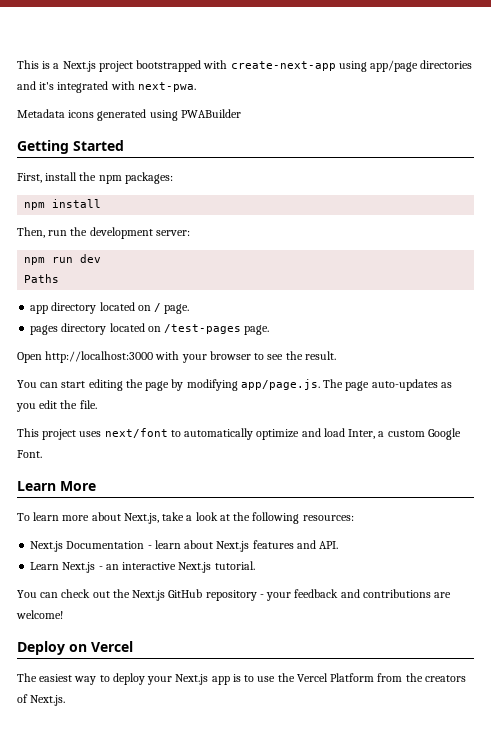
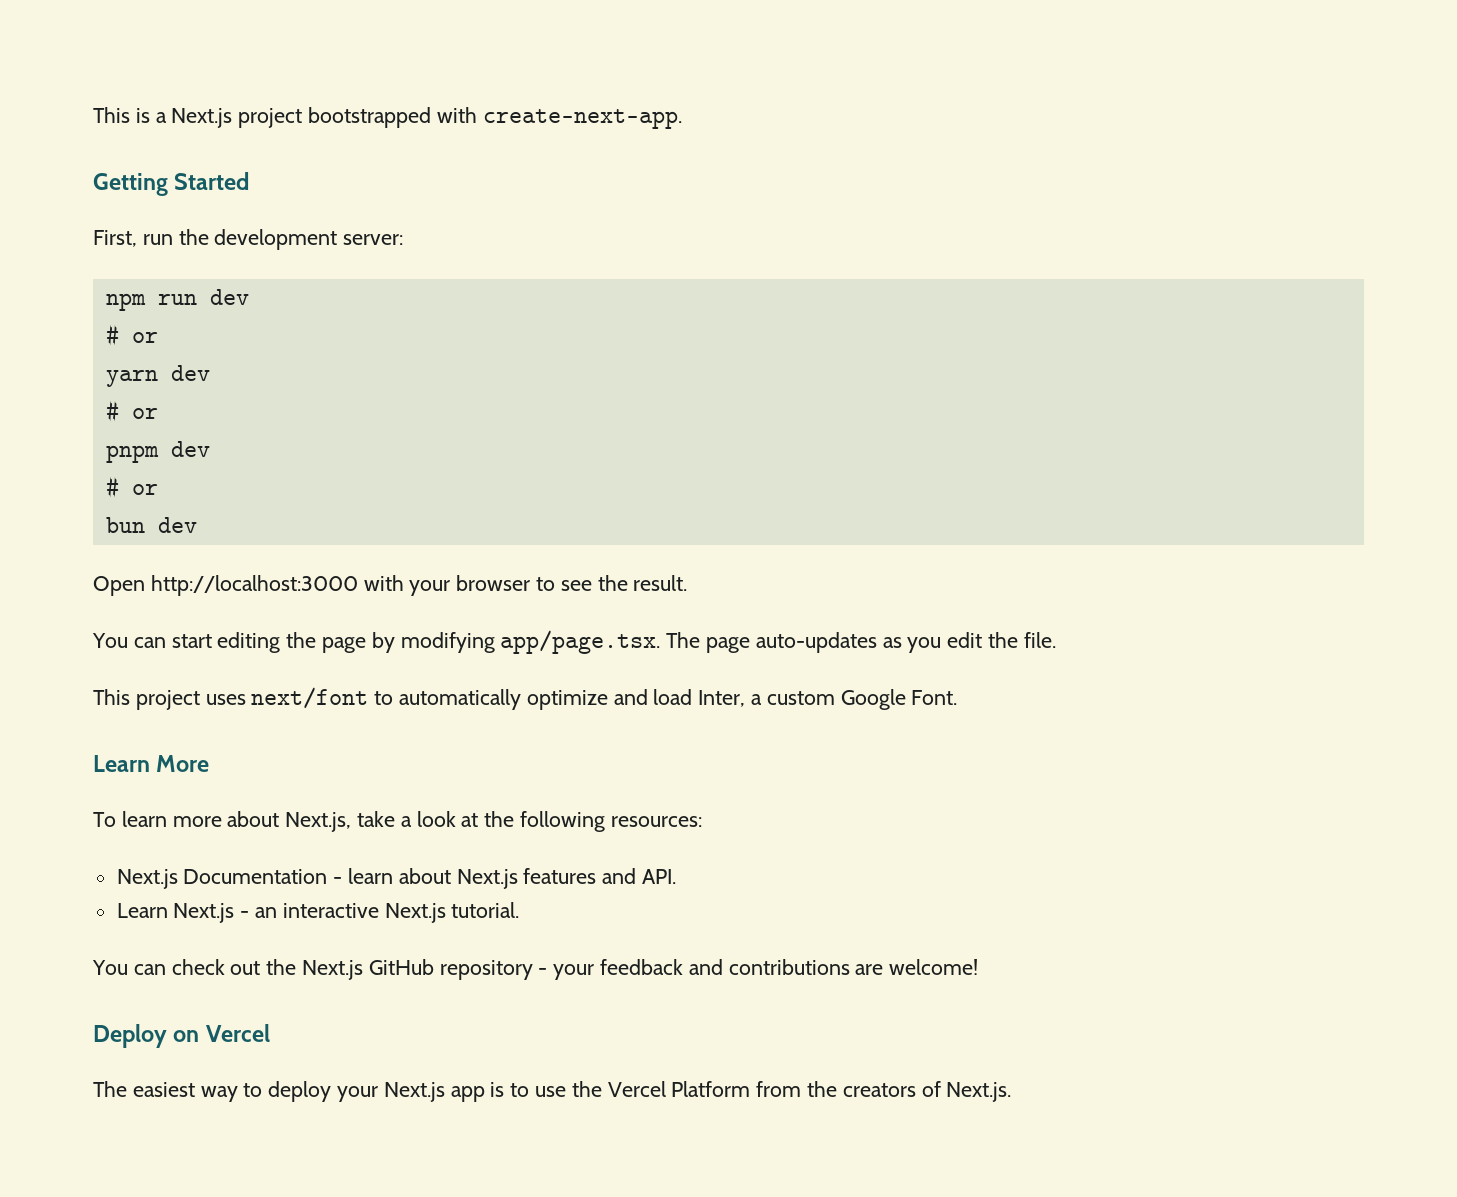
- This is a Next.js project bootstrapped with create-next-app using app/page directories and it's integrated with next-pwa.
- Metadata icons generated using PWABuilder
+ This is a Next.js project bootstrapped with create-next-app.
  Getting Started
- First, install the npm packages:
- npm install
- Then, run the development server:
+ First, run the development server:
  npm run dev
- Paths
- app directory located on / page.
- pages directory located on /test-pages page.
+ # or
+ yarn dev
+ # or
+ pnpm dev
+ # or
+ bun dev
- You can start editing the page by modifying app/page.js. The page auto-updates as you edit the file.
+ You can start editing the page by modifying app/page.tsx. The page auto-updates as you edit the file.

